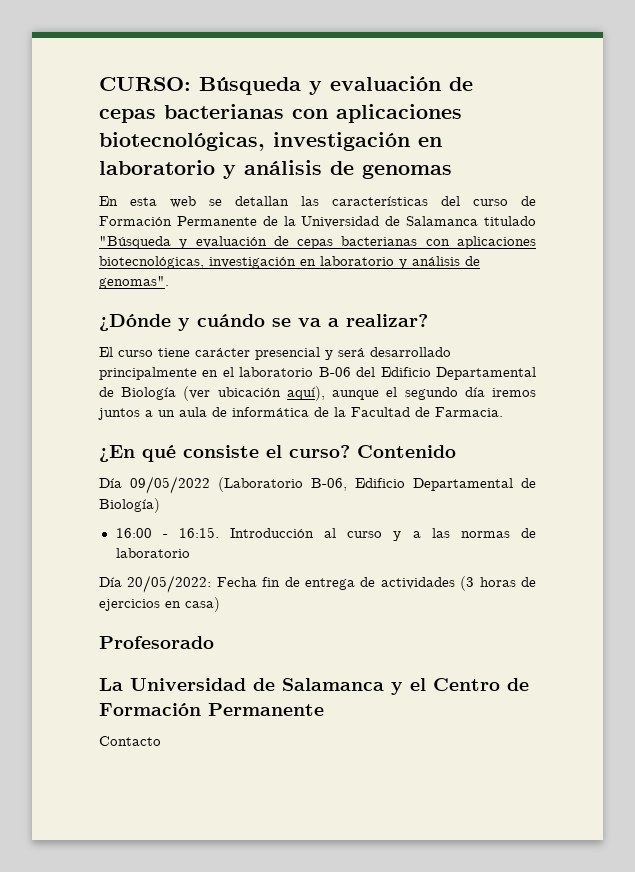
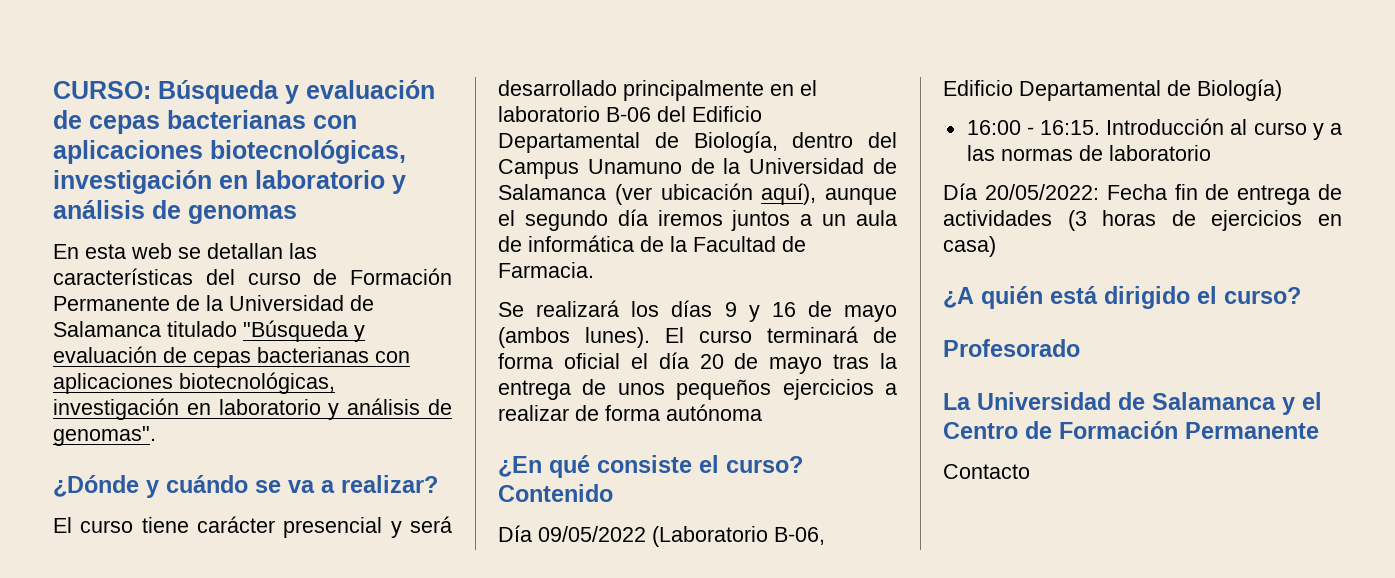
- El curso tiene carácter presencial y será desarrollado principalmente en el laboratorio B-06 del Edificio Departamental de Biología (ver ubicación aquí), aunque el segundo día iremos juntos a un aula de informática de la Facultad de Farmacia.
+ El curso tiene carácter presencial y será desarrollado principalmente en el laboratorio B-06 del Edificio Departamental de Biología, dentro del Campus Unamuno de la Universidad de Salamanca (ver ubicación aquí), aunque el segundo día iremos juntos a un aula de informática de la Facultad de Farmacia.
+ Se realizará los días 9 y 16 de mayo (ambos lunes). El curso terminará de forma oficial el día 20 de mayo tras la entrega de unos pequeños ejercicios a realizar de forma autónoma
+ ¿A quién está dirigido el curso?

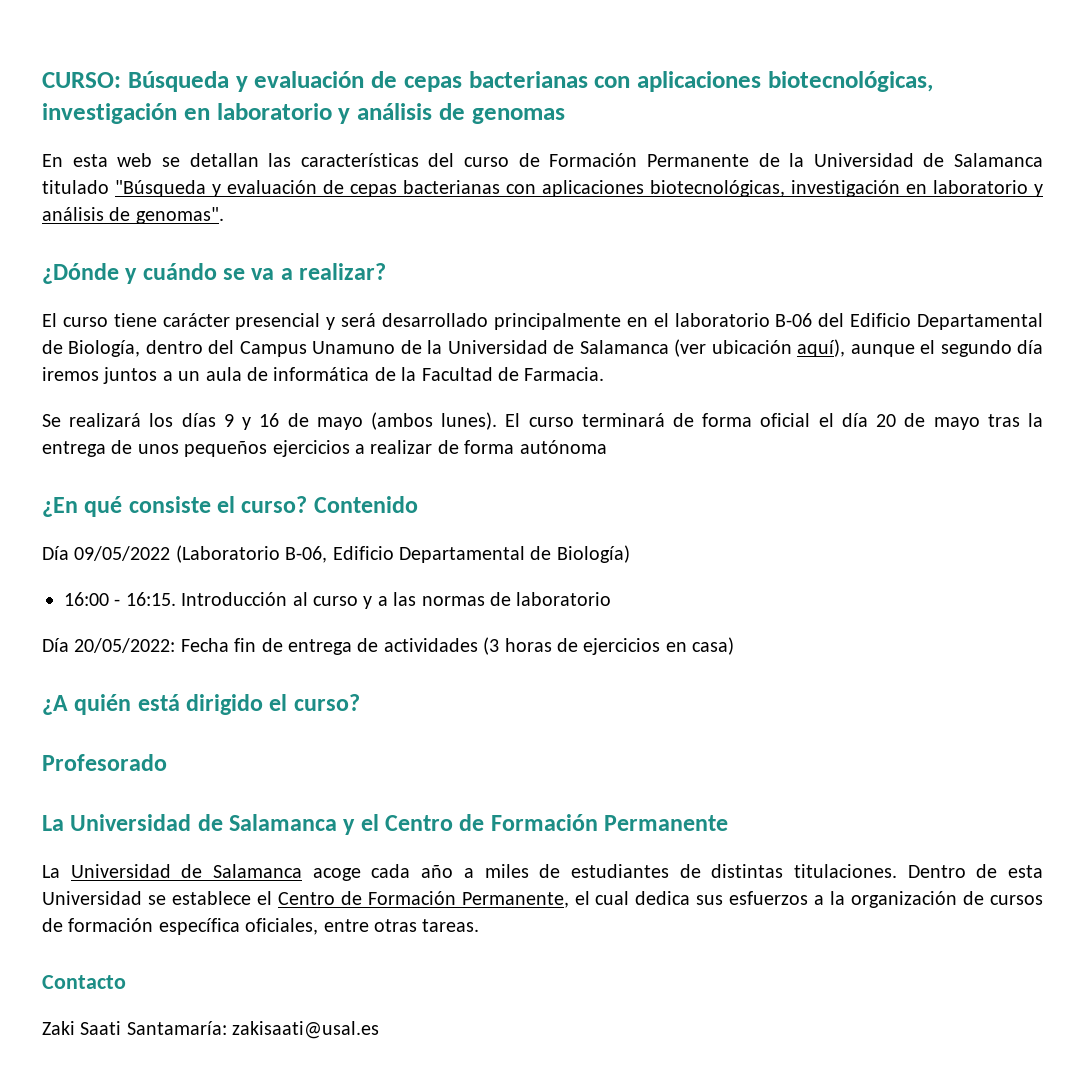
+ La Universidad de Salamanca acoge cada año a miles de estudiantes de distintas titulaciones. Dentro de esta Universidad se establece el Centro de Formación Permanente, el cual dedica sus esfuerzos a la organización de cursos de formación específica oficiales, entre otras tareas.
  Contacto
+ Zaki Saati Santamaría: zakisaati@usal.es

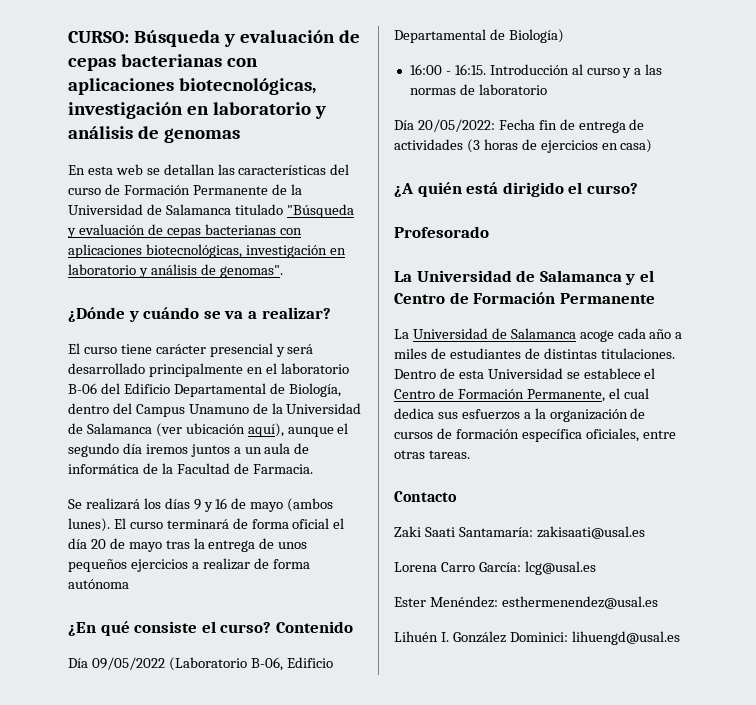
+ Lorena Carro García: lcg@usal.es
+ Ester Menéndez: esthermenendez@usal.es
+ Lihuén I. González Dominici: lihuengd@usal.es

